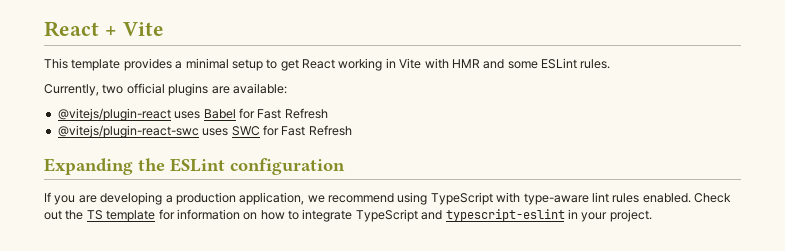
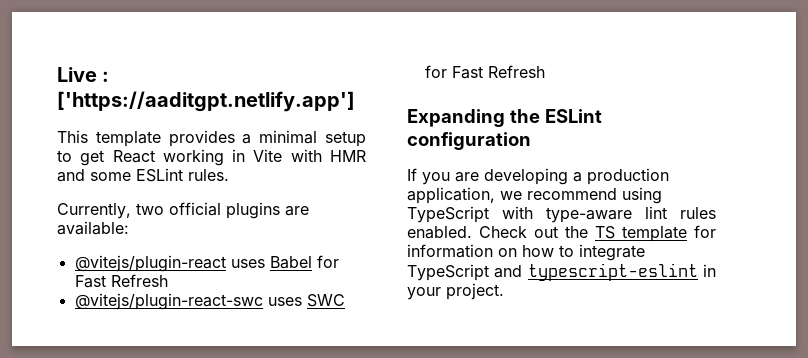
- React + Vite
+ Live : ['https://aaditgpt.netlify.app']

